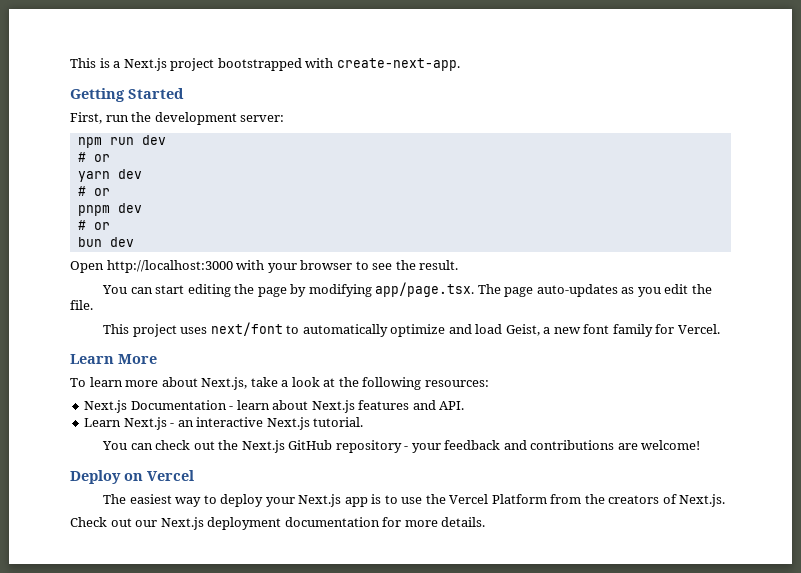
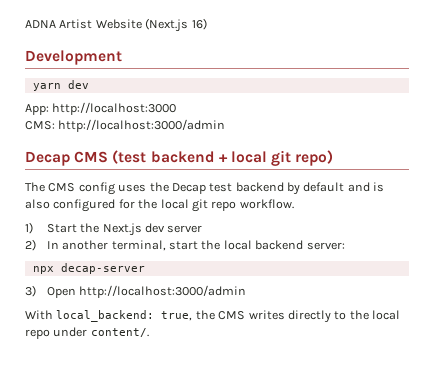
- This is a Next.js project bootstrapped with create-next-app.
- Getting Started
- First, run the development server:
- npm run dev
- # or
+ ADNA Artist Website (Next.js 16)
+ Development
  yarn dev
- # or
- pnpm dev
- # or
- bun dev
- Open http://localhost:3000 with your browser to see the result.
- You can start editing the page by modifying app/page.tsx. The page auto-updates as you edit the file.
- This project uses next/font to automatically optimize and load Geist, a new font family for Vercel.
- Learn More
- To learn more about Next.js, take a look at the following resources:
- Next.js Documentation - learn about Next.js features and API.
- Learn Next.js - an interactive Next.js tutorial.
- You can check out the Next.js GitHub repository - your feedback and contributions are welcome!
- Deploy on Vercel
- The easiest way to deploy your Next.js app is to use the Vercel Platform from the creators of Next.js.
- Check out our Next.js deployment documentation for more details.
+ App: http://localhost:3000
+ CMS: http://localhost:3000/admin
+ Decap CMS (test backend + local git repo)
+ The CMS config uses the Decap test backend by default and is also configured for the local git repo workflow.
+ 1) Start the Next.js dev server
+ 2) In another terminal, start the local backend server:
+ npx decap-server
+ 3) Open http://localhost:3000/admin
+ With local_backend: true, the CMS writes directly to the local repo under content/.

